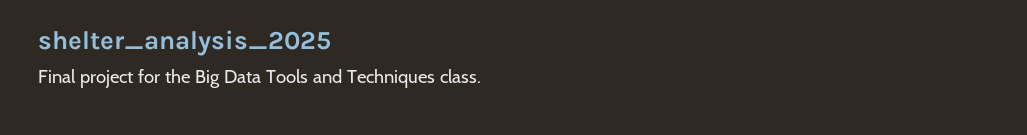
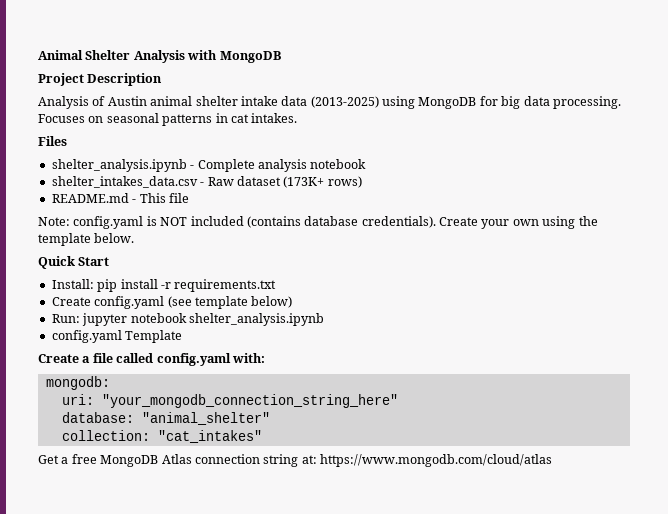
- shelter_analysis_2025
- Final project for the Big Data Tools and Techniques class.
+ Animal Shelter Analysis with MongoDB
+ Project Description
+ Analysis of Austin animal shelter intake data (2013-2025) using MongoDB for big data processing. Focuses on seasonal patterns in cat intakes.
+ Files
+ shelter_analysis.ipynb - Complete analysis notebook
+ shelter_intakes_data.csv - Raw dataset (173K+ rows)
+ README.md - This file
+ Note: config.yaml is NOT included (contains database credentials). Create your own using the template below.
+ Quick Start
+ Install: pip install -r requirements.txt
+ Create config.yaml (see template below)
+ Run: jupyter notebook shelter_analysis.ipynb
+ config.yaml Template
+ Create a file called config.yaml with:
+ mongodb:
+ uri: "your_mongodb_connection_string_here"
+ database: "animal_shelter"
+ collection: "cat_intakes"
+ Get a free MongoDB Atlas connection string at: https://www.mongodb.com/cloud/atlas

